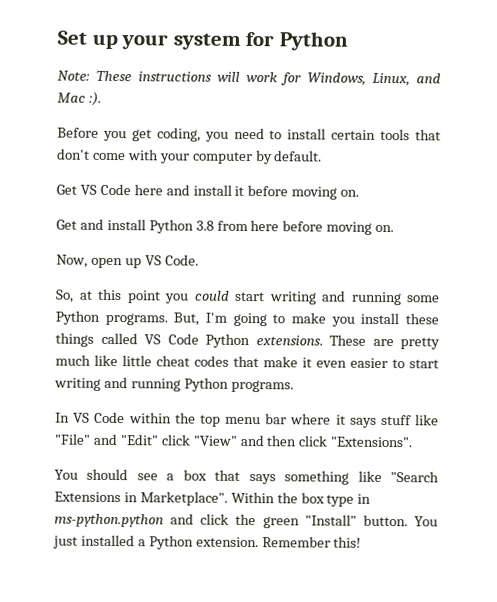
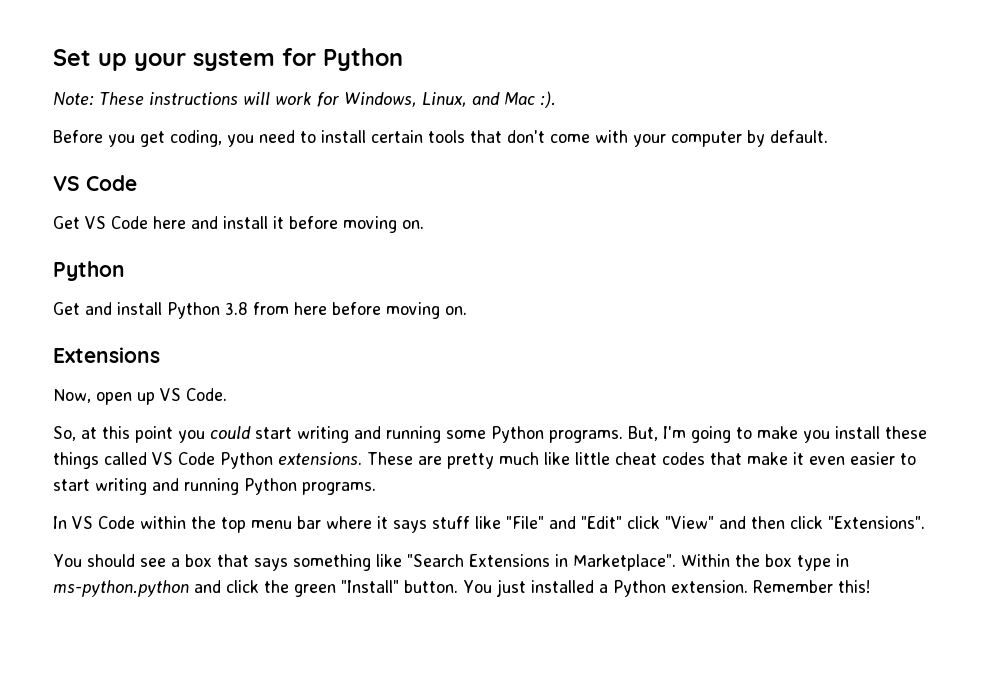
  Before you get coding, you need to install certain tools that don't come with your computer by default.
+ VS Code
  Get VS Code here and install it before moving on.
+ Python
  Get and install Python 3.8 from here before moving on.
+ Extensions

